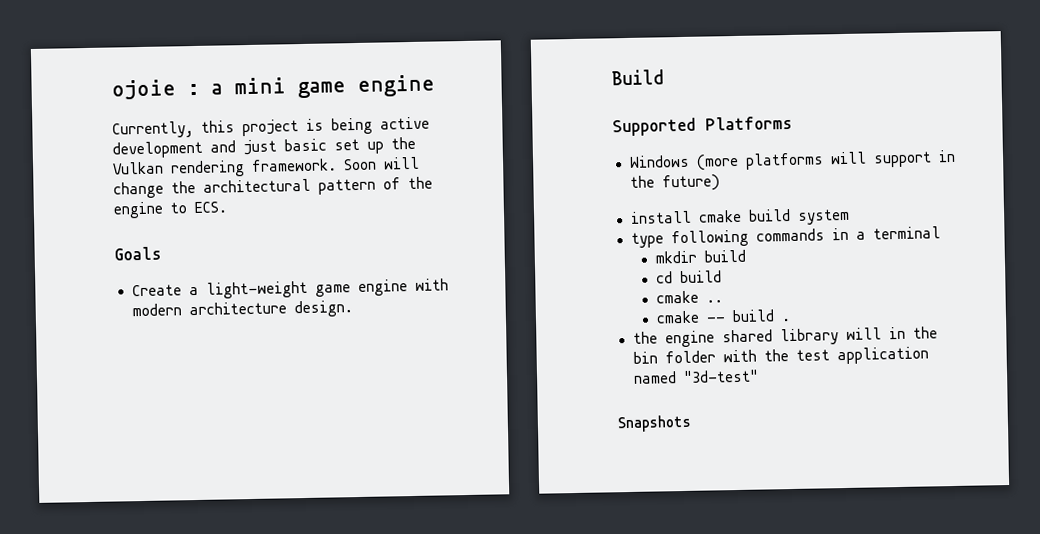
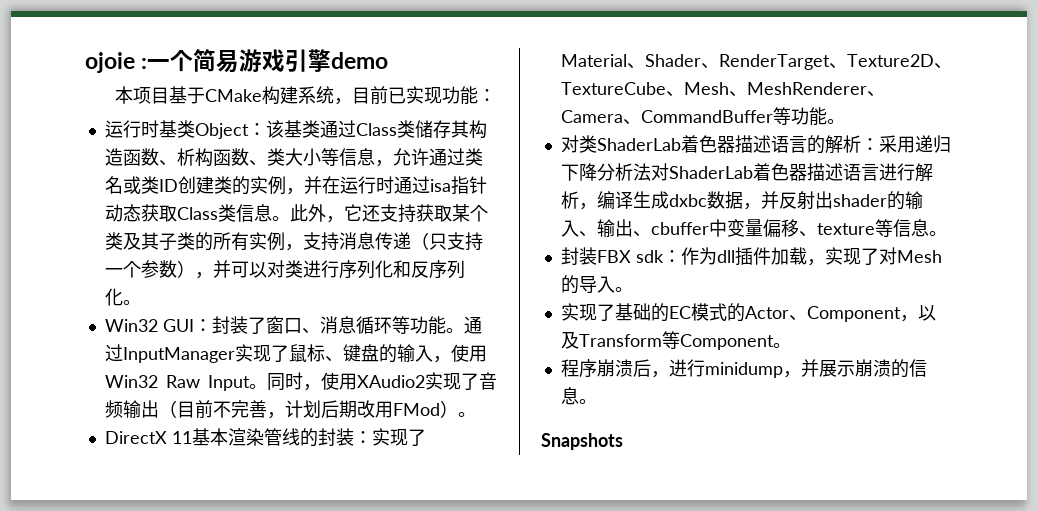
- ojoie : a mini game engine
- Currently, this project is being active development and just basic set up the Vulkan rendering framework. Soon will change the architectural pattern of the engine to ECS.
- Goals
- Create a light-weight game engine with modern architecture design.
- Build
- Supported Platforms
- Windows (more platforms will support in the future)
- install cmake build system
- type following commands in a terminal
- mkdir build
- cd build
- cmake ..
- cmake -- build .
- the engine shared library will in the bin folder with the test application named "3d-test"
+ ojoie :一个简易游戏引擎demo
+ 本项目基于CMake构建系统，目前已实现功能：
+ 运行时基类Object：该基类通过Class类储存其构造函数、析构函数、类大小等信息，允许通过类名或类ID创建类的实例，并在运行时通过isa指针动态获取Class类信息。此外，它还支持获取某个类及其子类的所有实例，支持消息传递（只支持一个参数），并可以对类进行序列化和反序列化。
+ Win32 GUI：封装了窗口、消息循环等功能。通过InputManager实现了鼠标、键盘的输入，使用Win32 Raw Input。同时，使用XAudio2实现了音频输出（目前不完善，计划后期改用FMod）。
+ DirectX 11基本渲染管线的封装：实现了Material、Shader、RenderTarget、Texture2D、TextureCube、Mesh、MeshRenderer、Camera、CommandBuffer等功能。
+ 对类ShaderLab着色器描述语言的解析：采用递归下降分析法对ShaderLab着色器描述语言进行解析，编译生成dxbc数据，并反射出shader的输入、输出、cbuffer中变量偏移、texture等信息。
+ 封装FBX sdk：作为dll插件加载，实现了对Mesh的导入。
+ 实现了基础的EC模式的Actor、Component，以及Transform等Component。
+ 程序崩溃后，进行minidump，并展示崩溃的信息。

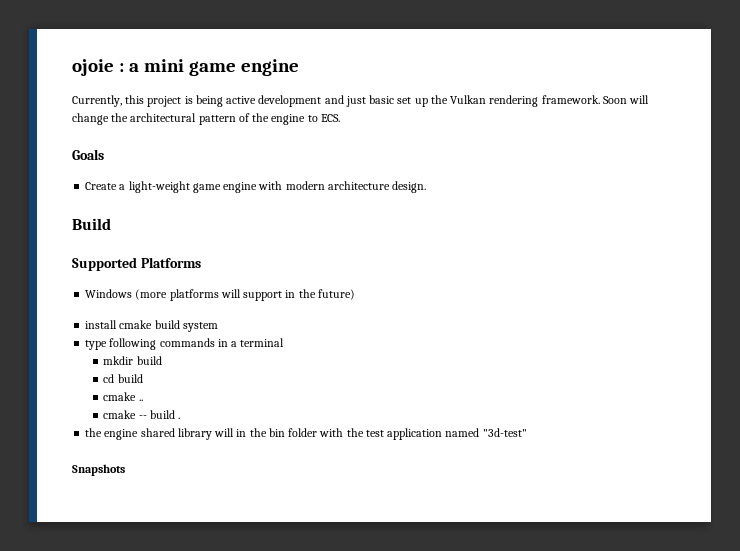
- ojoie :一个简易游戏引擎demo
- 本项目基于CMake构建系统，目前已实现功能：
- 运行时基类Object：该基类通过Class类储存其构造函数、析构函数、类大小等信息，允许通过类名或类ID创建类的实例，并在运行时通过isa指针动态获取Class类信息。此外，它还支持获取某个类及其子类的所有实例，支持消息传递（只支持一个参数），并可以对类进行序列化和反序列化。
- Win32 GUI：封装了窗口、消息循环等功能。通过InputManager实现了鼠标、键盘的输入，使用Win32 Raw Input。同时，使用XAudio2实现了音频输出（目前不完善，计划后期改用FMod）。
- DirectX 11基本渲染管线的封装：实现了Material、Shader、RenderTarget、Texture2D、TextureCube、Mesh、MeshRenderer、Camera、CommandBuffer等功能。
- 对类ShaderLab着色器描述语言的解析：采用递归下降分析法对ShaderLab着色器描述语言进行解析，编译生成dxbc数据，并反射出shader的输入、输出、cbuffer中变量偏移、texture等信息。
- 封装FBX sdk：作为dll插件加载，实现了对Mesh的导入。
- 实现了基础的EC模式的Actor、Component，以及Transform等Component。
- 程序崩溃后，进行minidump，并展示崩溃的信息。
+ ojoie : a mini game engine
+ Currently, this project is being active development and just basic set up the Vulkan rendering framework. Soon will change the architectural pattern of the engine to ECS.
+ Goals
+ Create a light-weight game engine with modern architecture design.
+ Build
+ Supported Platforms
+ Windows (more platforms will support in the future)
+ install cmake build system
+ type following commands in a terminal
+ mkdir build
+ cd build
+ cmake ..
+ cmake -- build .
+ the engine shared library will in the bin folder with the test application named "3d-test"

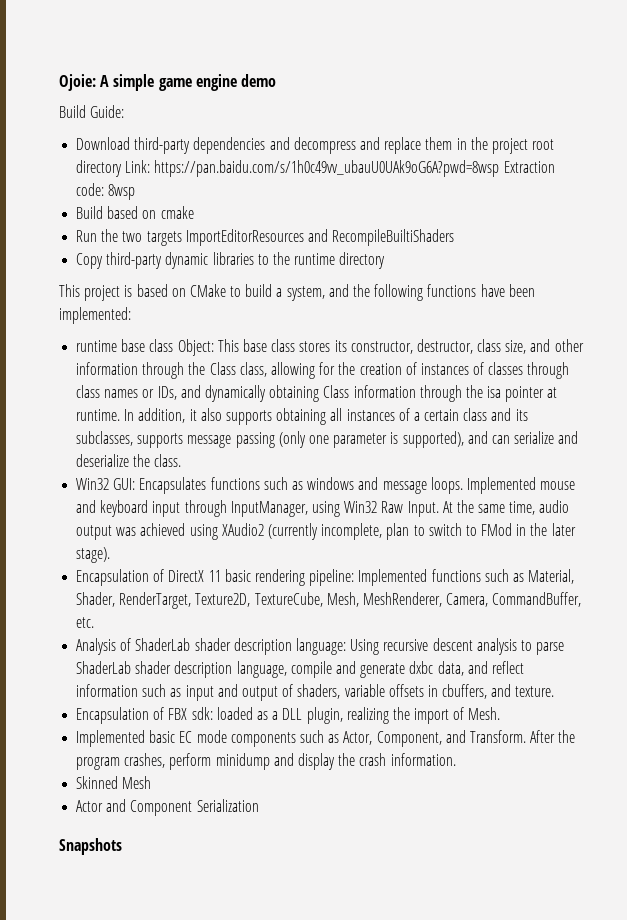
- ojoie : a mini game engine
- Currently, this project is being active development and just basic set up the Vulkan rendering framework. Soon will change the architectural pattern of the engine to ECS.
- Goals
- Create a light-weight game engine with modern architecture design.
- Build
- Supported Platforms
- Windows (more platforms will support in the future)
- install cmake build system
- type following commands in a terminal
- mkdir build
- cd build
- cmake ..
- cmake -- build .
- the engine shared library will in the bin folder with the test application named "3d-test"
+ Ojoie: A simple game engine demo
+ Build Guide:
+ Download third-party dependencies and decompress and replace them in the project root directory Link: https://pan.baidu.com/s/1h0c49vv_ubauU0UAk9oG6A?pwd=8wsp Extraction code: 8wsp
+ Build based on cmake
+ Run the two targets ImportEditorResources and RecompileBuiltiShaders
+ Copy third-party dynamic libraries to the runtime directory
+ This project is based on CMake to build a system, and the following functions have been implemented:
+ runtime base class Object: This base class stores its constructor, destructor, class size, and other information through the Class class, allowing for the creation of instances of classes through class names or IDs, and dynamically obtaining Class information through the isa pointer at runtime. In addition, it also supports obtaining all instances of a certain class and its subclasses, supports message passing (only one parameter is supported), and can serialize and deserialize the class.
+ Win32 GUI: Encapsulates functions such as windows and message loops. Implemented mouse and keyboard input through InputManager, using Win32 Raw Input. At the same time, audio output was achieved using XAudio2 (currently incomplete, plan to switch to FMod in the later stage).
+ Encapsulation of DirectX 11 basic rendering pipeline: Implemented functions such as Material, Shader, RenderTarget, Texture2D, TextureCube, Mesh, MeshRenderer, Camera, CommandBuffer, etc.
+ Analysis of ShaderLab shader description language: Using recursive descent analysis to parse ShaderLab shader description language, compile and generate dxbc data, and reflect information such as input and output of shaders, variable offsets in cbuffers, and texture.
+ Encapsulation of FBX sdk: loaded as a DLL plugin, realizing the import of Mesh.
+ Implemented basic EC mode components such as Actor, Component, and Transform. After the program crashes, perform minidump and display the crash information.
+ Skinned Mesh
+ Actor and Component Serialization

